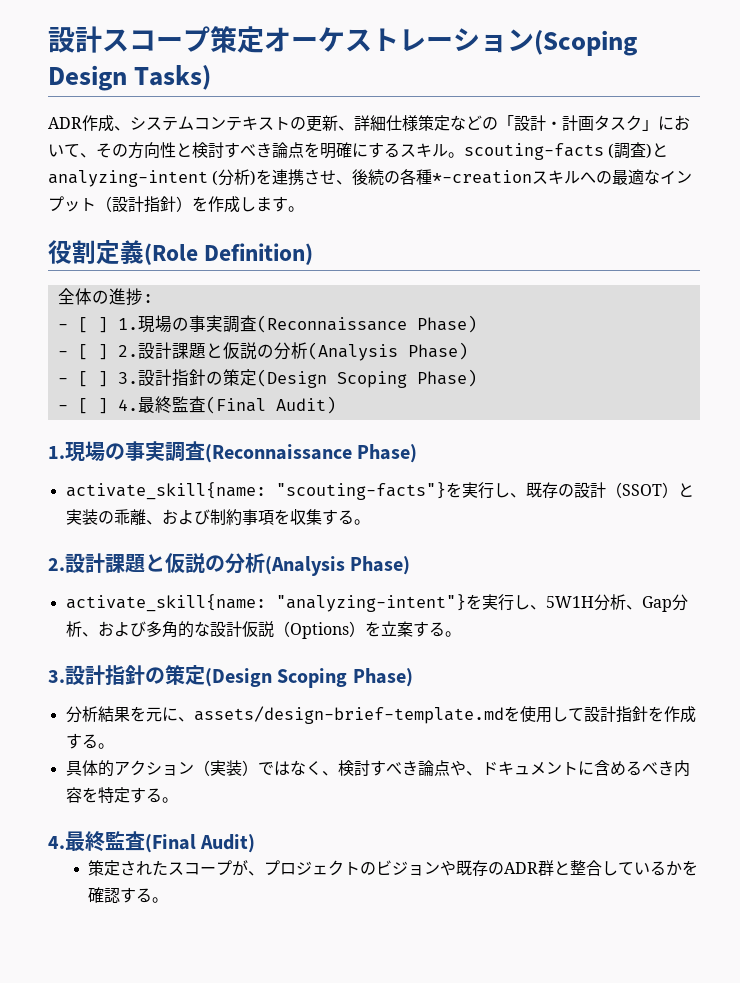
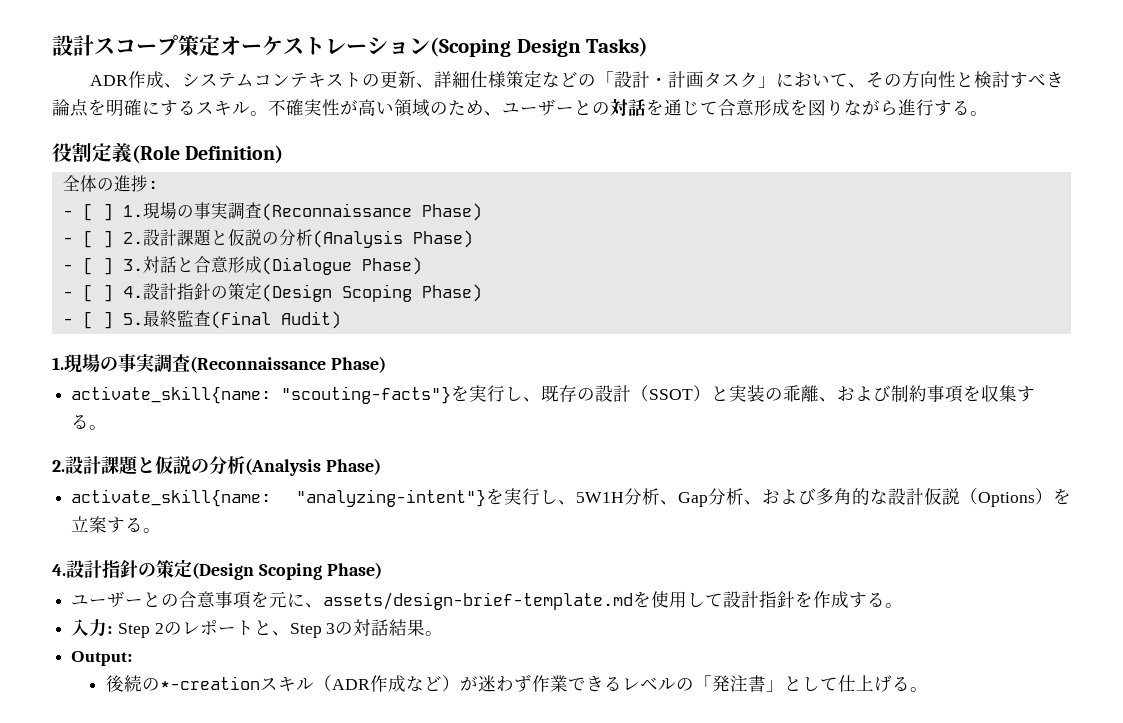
- ADR作成、システムコンテキストの更新、詳細仕様策定などの「設計・計画タスク」において、その方向性と検討すべき論点を明確にするスキル。scouting-facts (調査)とanalyzing-intent (分析)を連携させ、後続の各種*-creationスキルへの最適なインプット（設計指針）を作成します。
+ ADR作成、システムコンテキストの更新、詳細仕様策定などの「設計・計画タスク」において、その方向性と検討すべき論点を明確にするスキル。不確実性が高い領域のため、ユーザーとの対話を通じて合意形成を図りながら進行する。
- - [ ] 3.設計指針の策定(Design Scoping Phase)
+ - [ ] 3.対話と合意形成(Dialogue Phase)
+ - [ ] 4.設計指針の策定(Design Scoping Phase)
- - [ ] 4.最終監査(Final Audit)
+ - [ ] 5.最終監査(Final Audit)
  activate_skill{name: "analyzing-intent"}を実行し、5W1H分析、Gap分析、および多角的な設計仮説（Options）を立案する。
- 3.設計指針の策定(Design Scoping Phase)
- 分析結果を元に、assets/design-brief-template.mdを使用して設計指針を作成する。
+ 4.設計指針の策定(Design Scoping Phase)
+ ユーザーとの合意事項を元に、assets/design-brief-template.mdを使用して設計指針を作成する。
- 具体的アクション（実装）ではなく、検討すべき論点や、ドキュメントに含めるべき内容を特定する。
- 4.最終監査(Final Audit)
- 策定されたスコープが、プロジェクトのビジョンや既存のADR群と整合しているかを確認する。
+ 入力: Step 2のレポートと、Step 3の対話結果。
+ Output:
+ 後続の*-creationスキル（ADR作成など）が迷わず作業できるレベルの「発注書」として仕上げる。

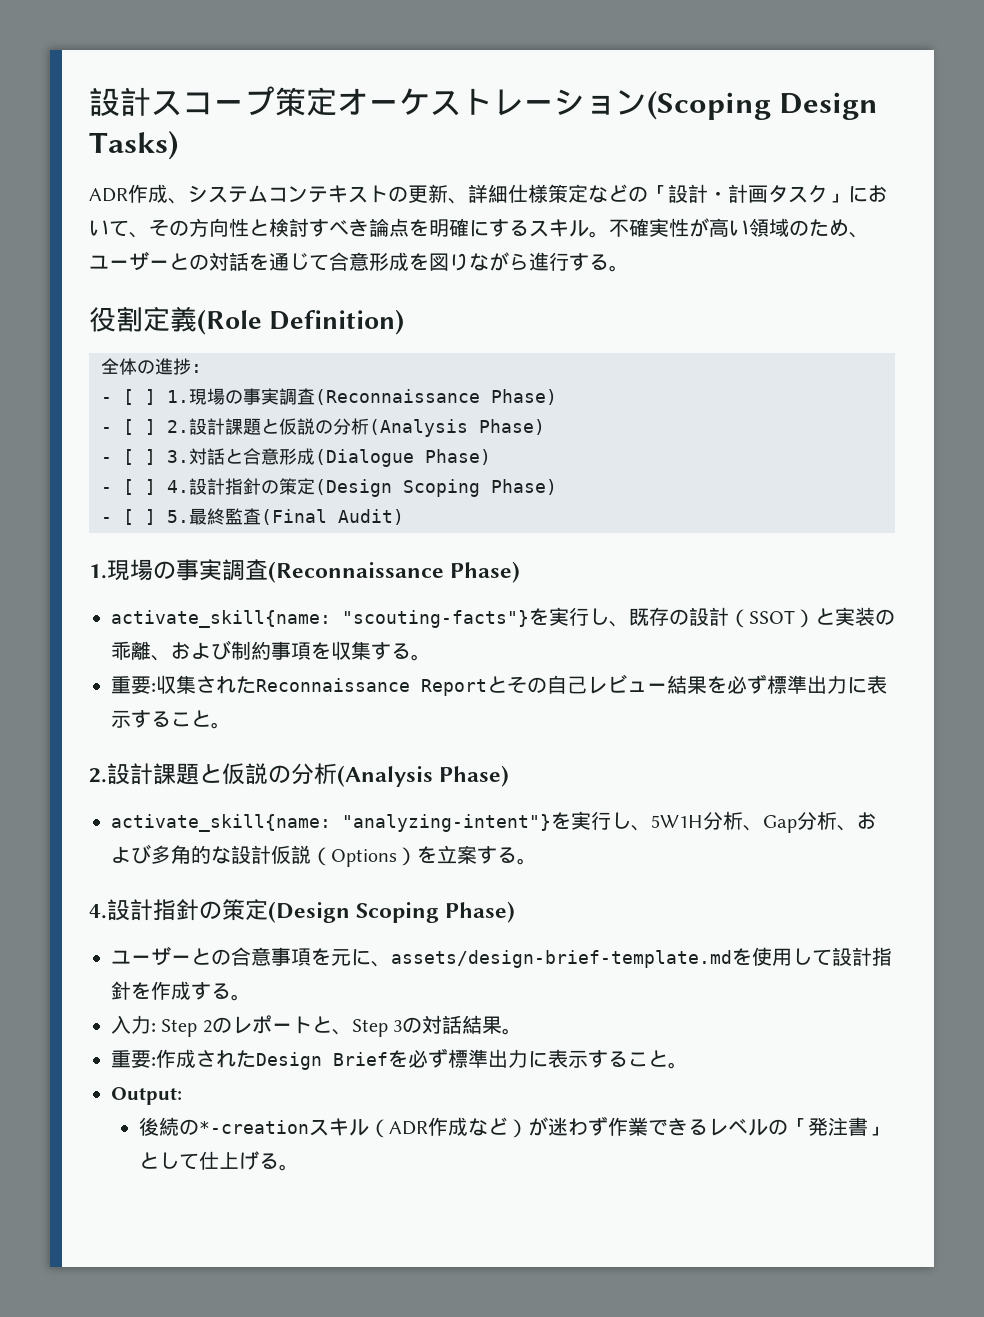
+ 重要:収集されたReconnaissance Reportとその自己レビュー結果を必ず標準出力に表示すること。
+ 重要:作成されたDesign Briefを必ず標準出力に表示すること。

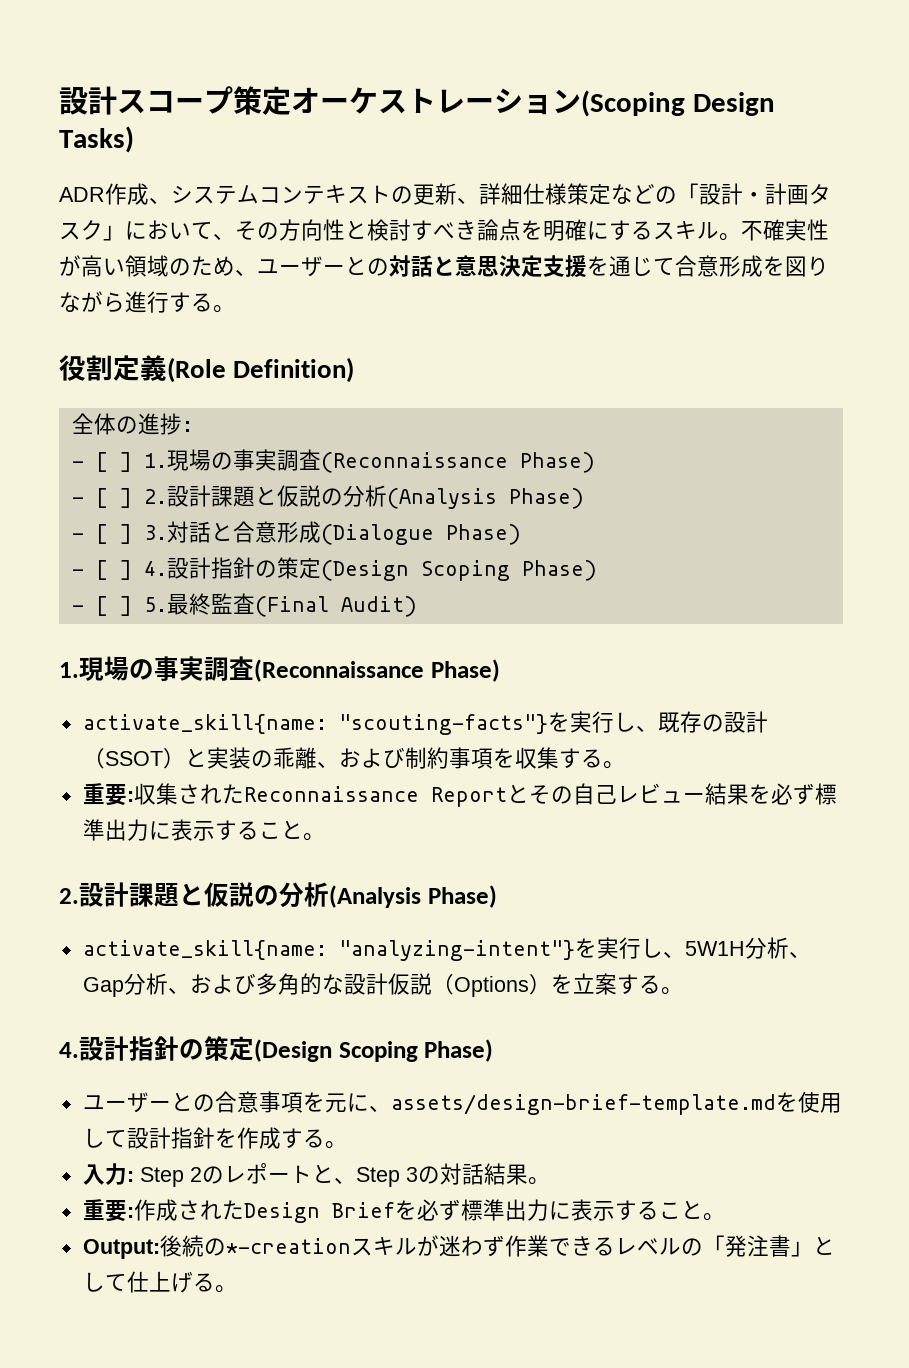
- 不確実性が高い領域のため、ユーザーとの対話を通じて合意形成を図りながら進行する。
+ 不確実性が高い領域のため、ユーザーとの対話と意思決定支援を通じて合意形成を図りながら進行する。
- Output:
- 後続の*-creationスキル（ADR作成など）が迷わず作業できるレベルの「発注書」として仕上げる。
+ Output:後続の*-creationスキルが迷わず作業できるレベルの「発注書」として仕上げる。

